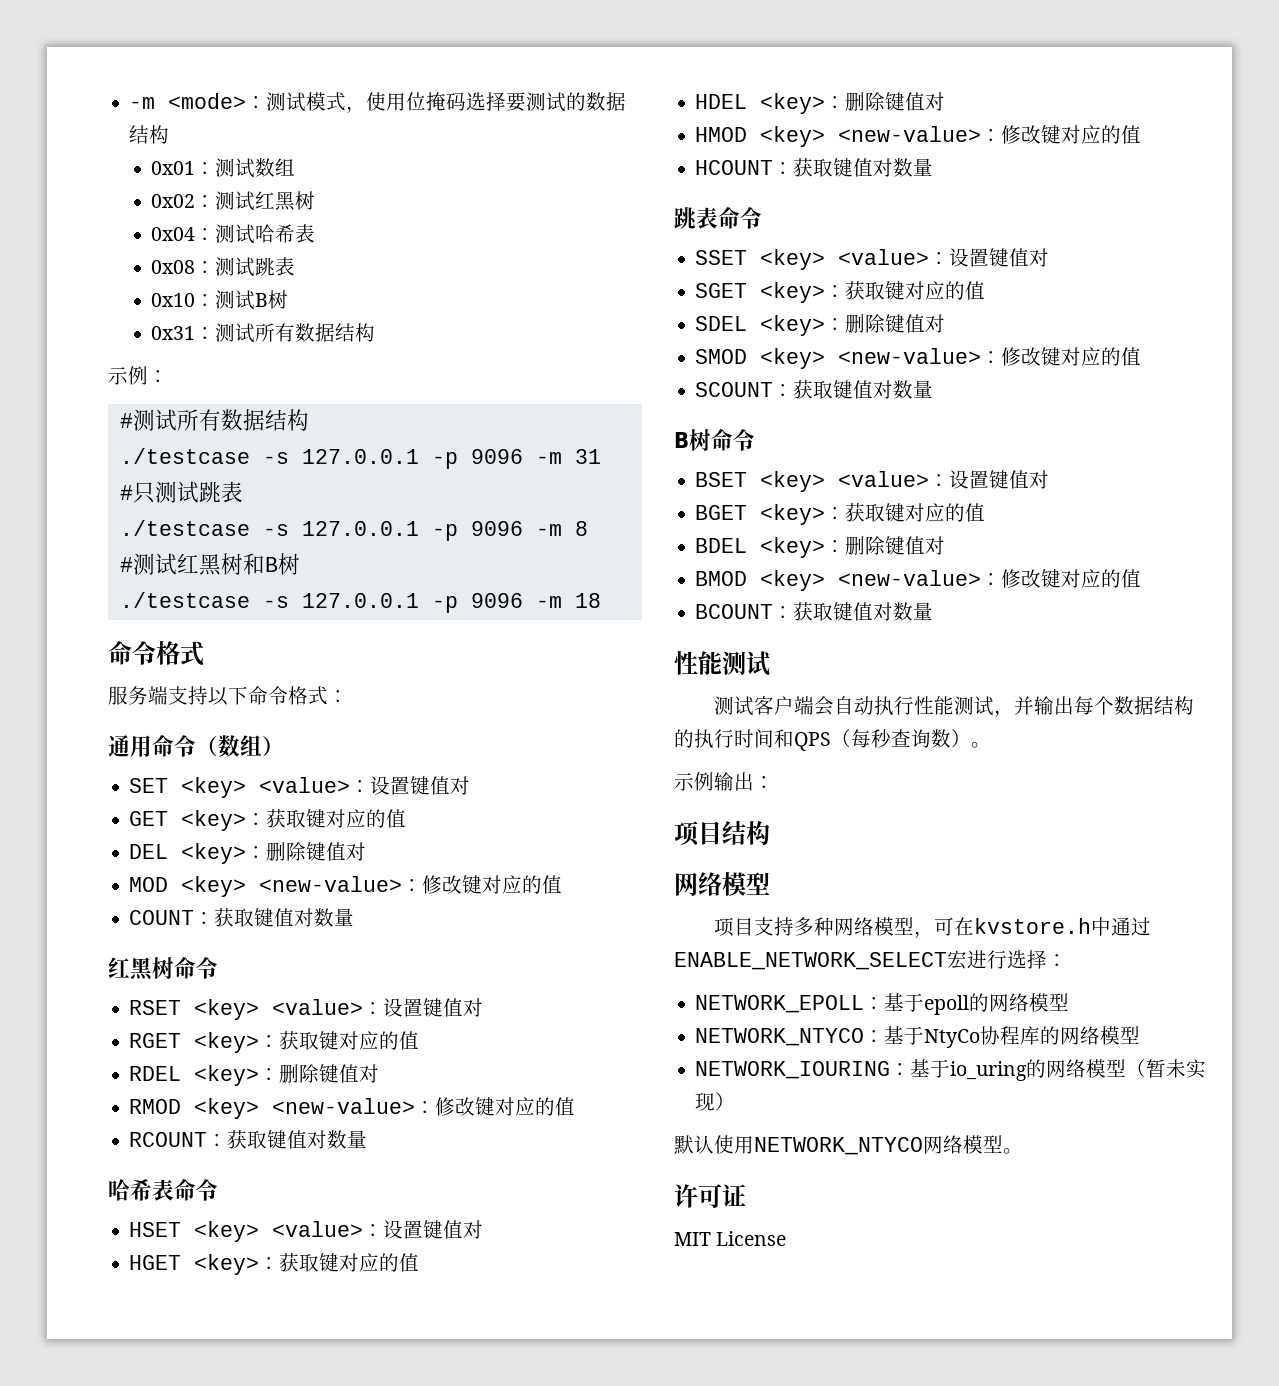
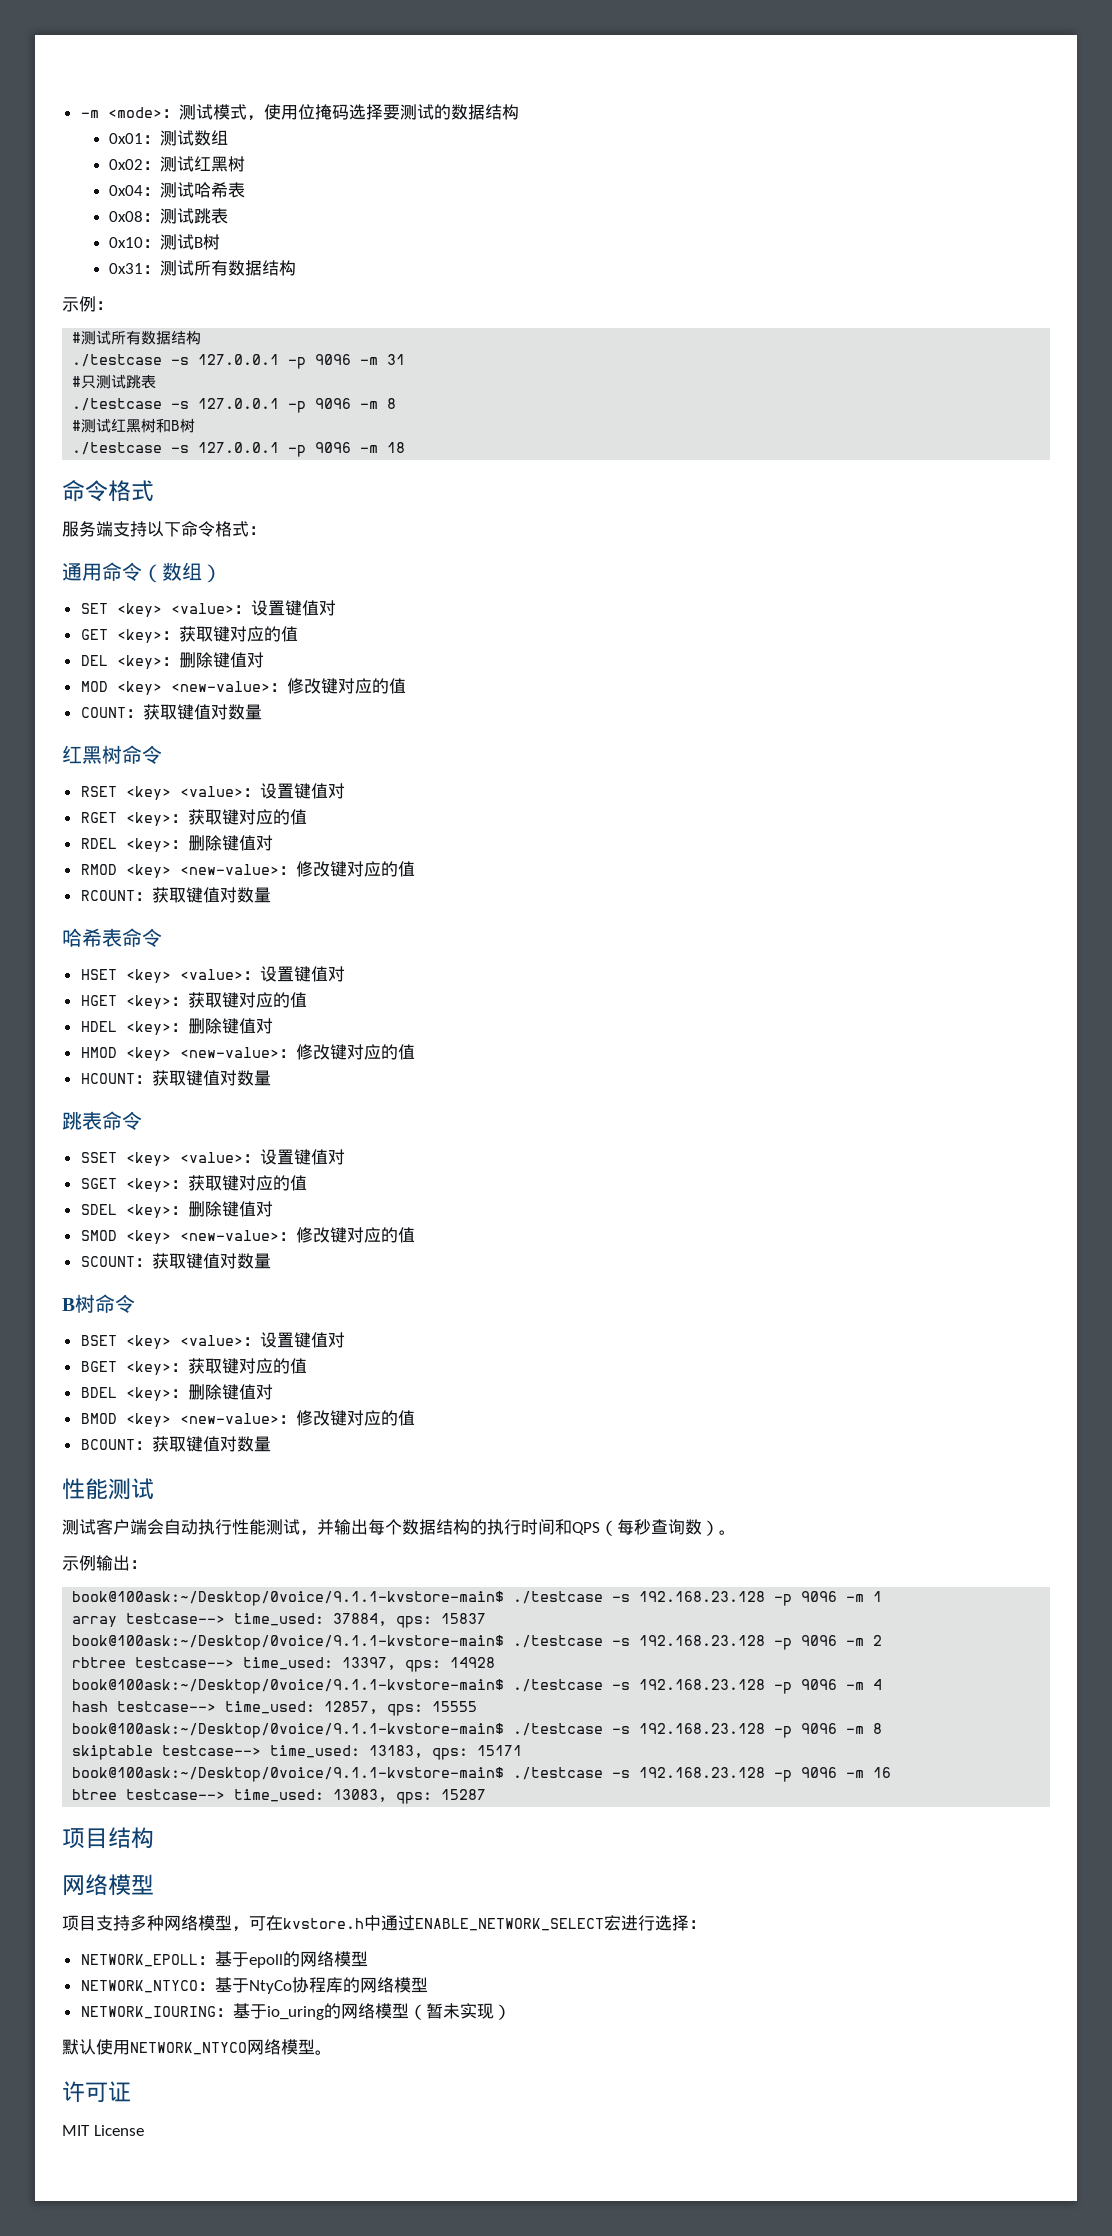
+ book@100ask:~/Desktop/0voice/9.1.1-kvstore-main$ ./testcase -s 192.168.23.128 -p 9096 -m 1
+ array testcase--> time_used: 37884, qps: 15837
+ book@100ask:~/Desktop/0voice/9.1.1-kvstore-main$ ./testcase -s 192.168.23.128 -p 9096 -m 2
+ rbtree testcase--> time_used: 13397, qps: 14928
+ book@100ask:~/Desktop/0voice/9.1.1-kvstore-main$ ./testcase -s 192.168.23.128 -p 9096 -m 4
+ hash testcase--> time_used: 12857, qps: 15555
+ book@100ask:~/Desktop/0voice/9.1.1-kvstore-main$ ./testcase -s 192.168.23.128 -p 9096 -m 8
+ skiptable testcase--> time_used: 13183, qps: 15171
+ book@100ask:~/Desktop/0voice/9.1.1-kvstore-main$ ./testcase -s 192.168.23.128 -p 9096 -m 16
+ btree testcase--> time_used: 13083, qps: 15287

